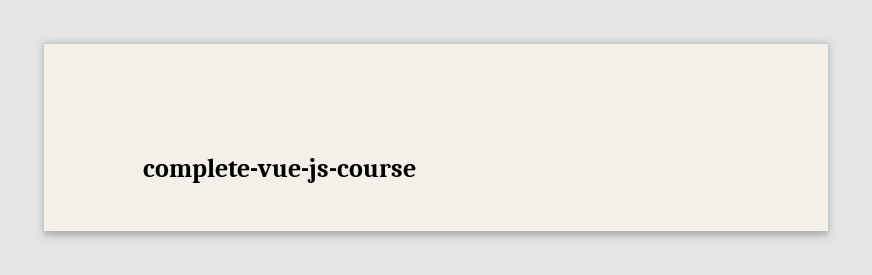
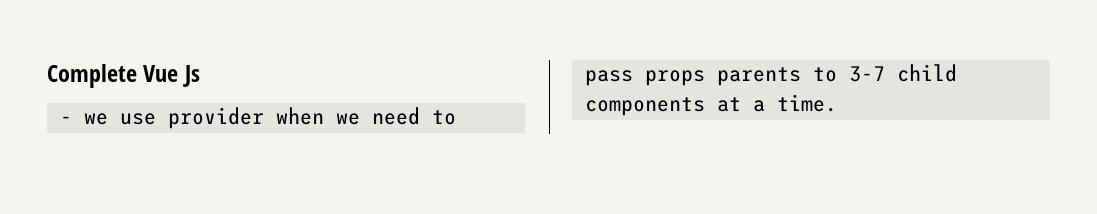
- complete-vue-js-course
+ Complete Vue Js
+ - we use provider when we need to pass props parents to 3-7 child components at a time.

